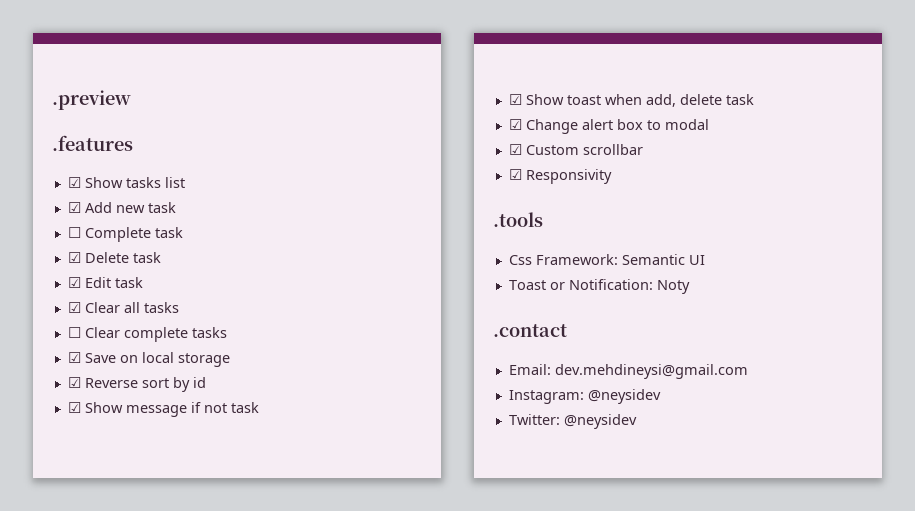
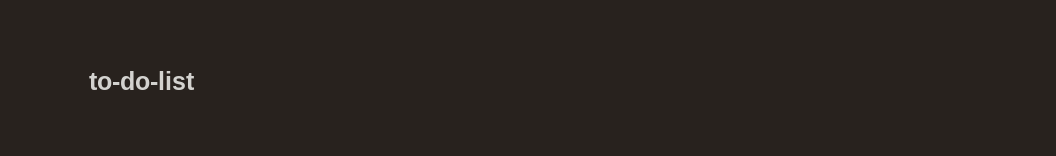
- .preview
- .features
- ☑ Show tasks list
- ☑ Add new task
- ☐ Complete task
- ☑ Delete task
- ☑ Edit task
- ☑ Clear all tasks
- ☐ Clear complete tasks
- ☑ Save on local storage
- ☑ Reverse sort by id
- ☑ Show message if not task
- ☑ Show toast when add, delete task
- ☑ Change alert box to modal
- ☑ Custom scrollbar
- ☑ Responsivity
- .tools
- Css Framework: Semantic UI
- Toast or Notification: Noty
- .contact
- Email: dev.mehdineysi@gmail.com
- Instagram: @neysidev
- Twitter: @neysidev
+ to-do-list

